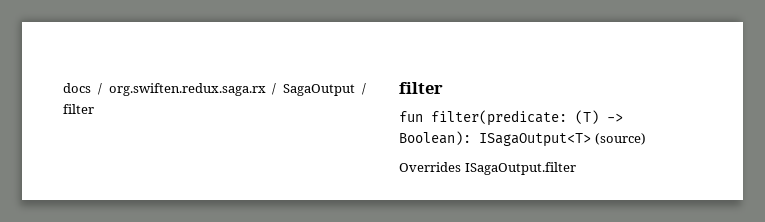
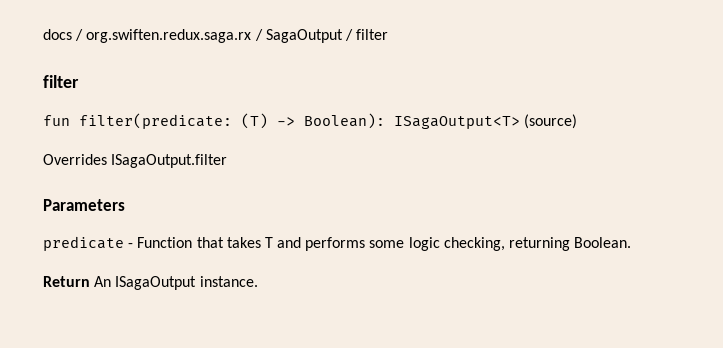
+ Parameters
+ predicate - Function that takes T and performs some logic checking, returning Boolean.
+ Return An ISagaOutput instance.

